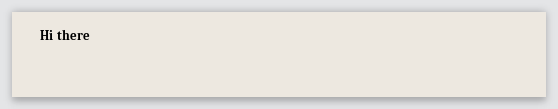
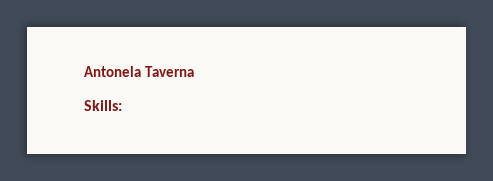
- Hi there
+ Antonela Taverna
+ Skills:

